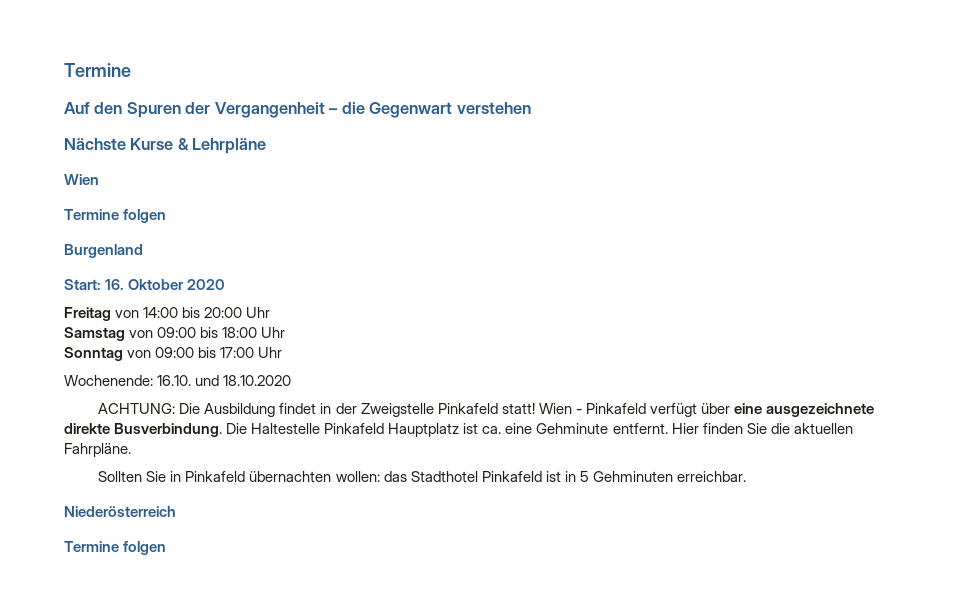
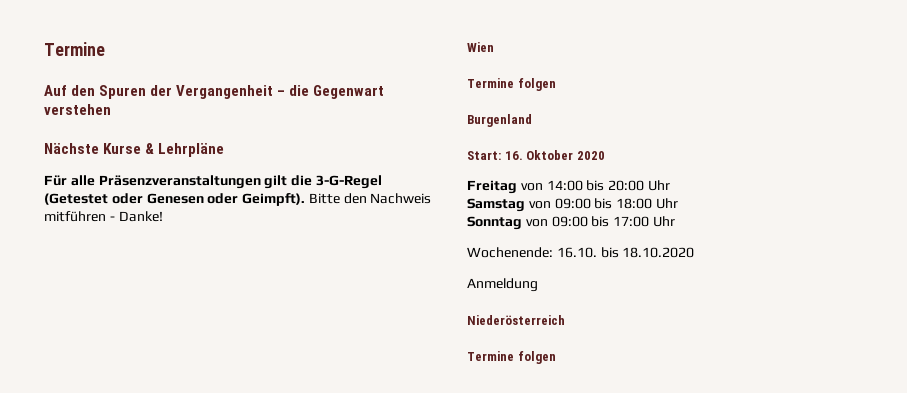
+ Für alle Präsenzveranstaltungen gilt die 3-G-Regel (Getestet oder Genesen oder Geimpft). Bitte den Nachweis mitführen - Danke!
- Wochenende: 16.10. und 18.10.2020
+ Wochenende: 16.10. bis 18.10.2020
- ACHTUNG: Die Ausbildung findet in der Zweigstelle Pinkafeld statt! Wien - Pinkafeld verfügt über eine ausgezeichnete direkte Busverbindung. Die Haltestelle Pinkafeld Hauptplatz ist ca. eine Gehminute entfernt. Hier finden Sie die aktuellen Fahrpläne.
- Sollten Sie in Pinkafeld übernachten wollen: das Stadthotel Pinkafeld ist in 5 Gehminuten erreichbar.
+ Anmeldung

